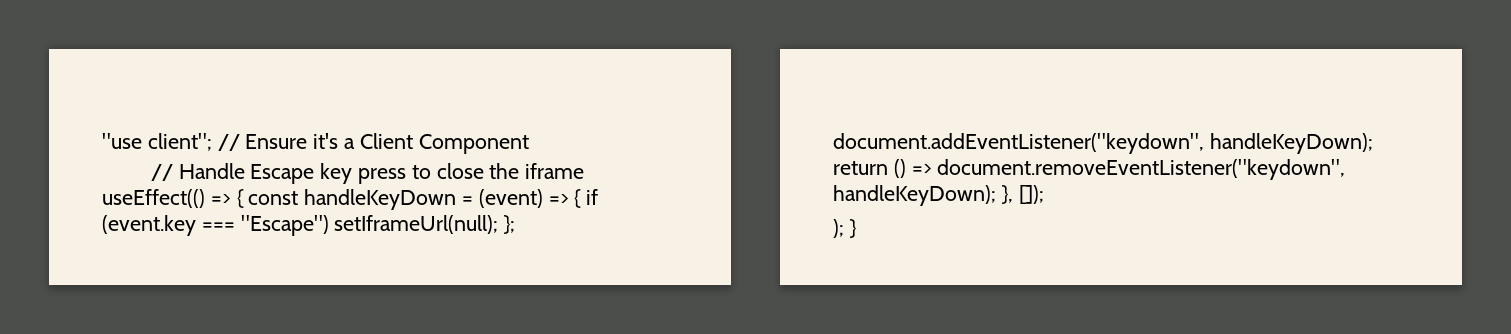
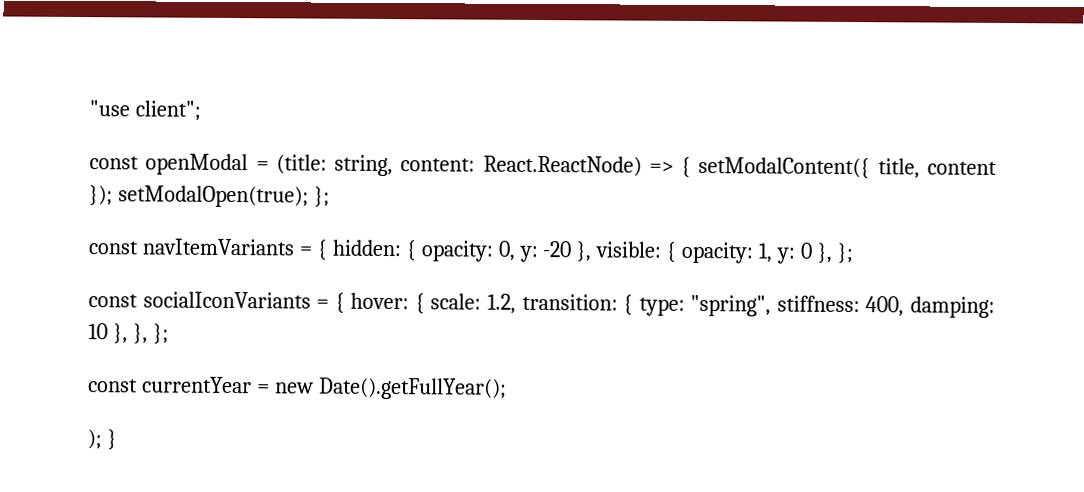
- "use client"; // Ensure it's a Client Component
- // Handle Escape key press to close the iframe useEffect(() => { const handleKeyDown = (event) => { if (event.key === "Escape") setIframeUrl(null); }; document.addEventListener("keydown", handleKeyDown); return () => document.removeEventListener("keydown", handleKeyDown); }, []);
+ "use client";
+ const openModal = (title: string, content: React.ReactNode) => { setModalContent({ title, content }); setModalOpen(true); };
+ const navItemVariants = { hidden: { opacity: 0, y: -20 }, visible: { opacity: 1, y: 0 }, };
+ const socialIconVariants = { hover: { scale: 1.2, transition: { type: "spring", stiffness: 400, damping: 10 }, }, };
+ const currentYear = new Date().getFullYear();

